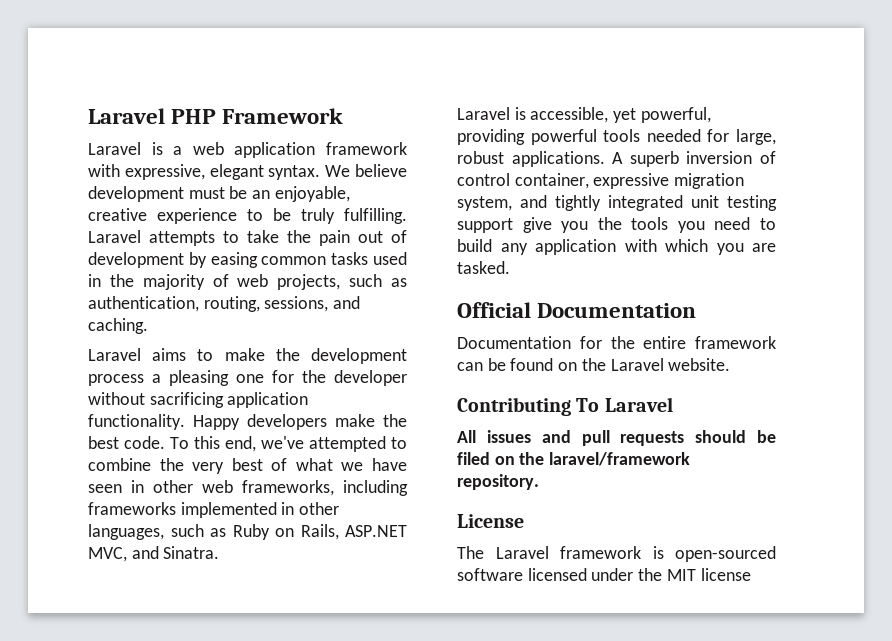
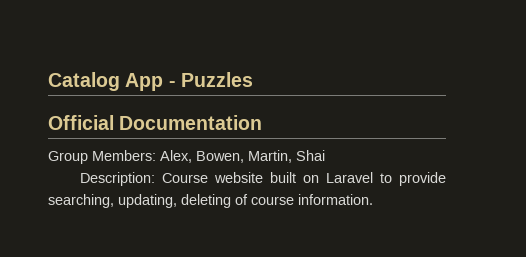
- Laravel PHP Framework
- Laravel is a web application framework with expressive, elegant syntax. We believe development must be an enjoyable, creative experience to be truly fulfilling. Laravel attempts to take the pain out of development by easing common tasks used in the majority of web projects, such as authentication, routing, sessions, and caching.
- Laravel aims to make the development process a pleasing one for the developer without sacrificing application functionality. Happy developers make the best code. To this end, we've attempted to combine the very best of what we have seen in other web frameworks, including frameworks implemented in other languages, such as Ruby on Rails, ASP.NET MVC, and Sinatra.
- Laravel is accessible, yet powerful, providing powerful tools needed for large, robust applications. A superb inversion of control container, expressive migration system, and tightly integrated unit testing support give you the tools you need to build any application with which you are tasked.
+ Catalog App - Puzzles
  Official Documentation
- Documentation for the entire framework can be found on the Laravel website.
- Contributing To Laravel
- All issues and pull requests should be filed on the laravel/framework repository.
- License
- The Laravel framework is open-sourced software licensed under the MIT license
+ Group Members: Alex, Bowen, Martin, Shai
+ Description: Course website built on Laravel to provide searching, updating, deleting of course information.

